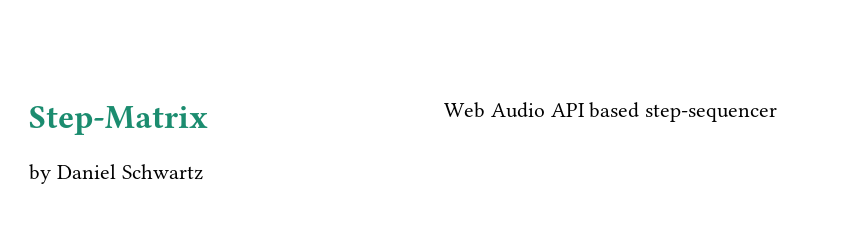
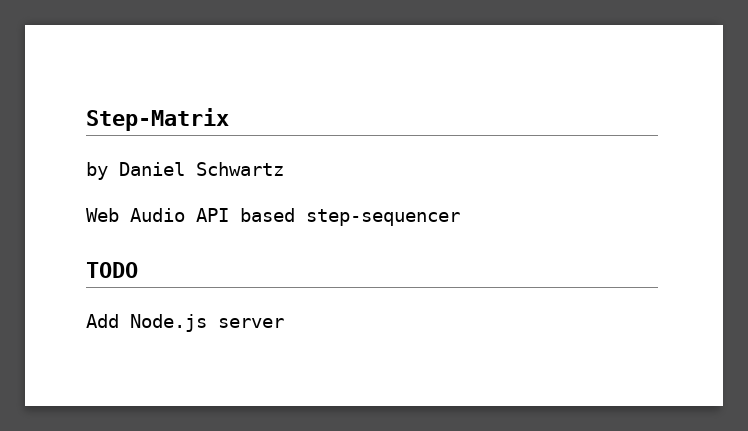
+ TODO
+ Add Node.js server

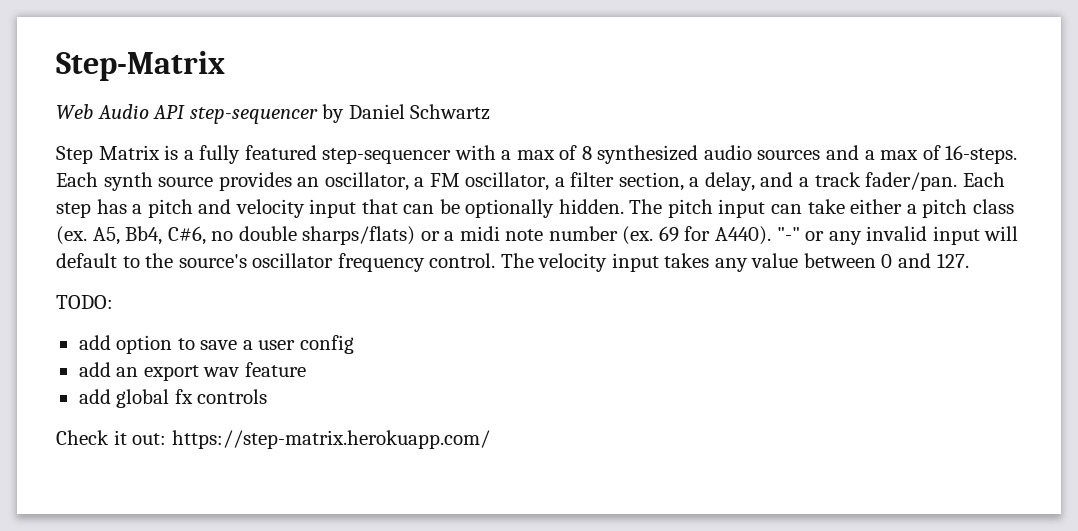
- by Daniel Schwartz
+ Web Audio API step-sequencer by Daniel Schwartz
- Web Audio API based step-sequencer
- TODO
- Add Node.js server
+ Step Matrix is a fully featured step-sequencer with a max of 8 synthesized audio sources and a max of 16-steps. Each synth source provides an oscillator, a FM oscillator, a filter section, a delay, and a track fader/pan. Each step has a pitch and velocity input that can be optionally hidden. The pitch input can take either a pitch class (ex. A5, Bb4, C#6, no double sharps/flats) or a midi note number (ex. 69 for A440). "-" or any invalid input will default to the source's oscillator frequency control. The velocity input takes any value between 0 and 127.
+ TODO:
+ add option to save a user config
+ add an export wav feature
+ add global fx controls
+ Check it out: https://step-matrix.herokuapp.com/

